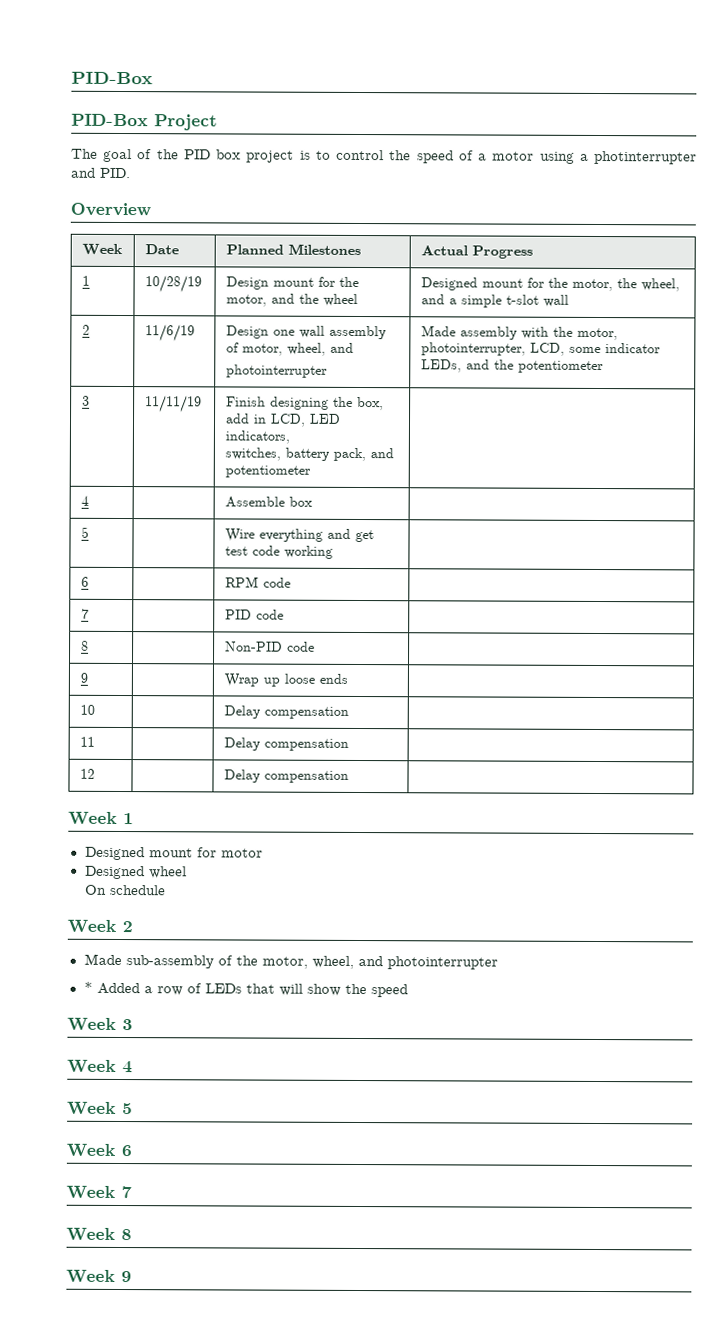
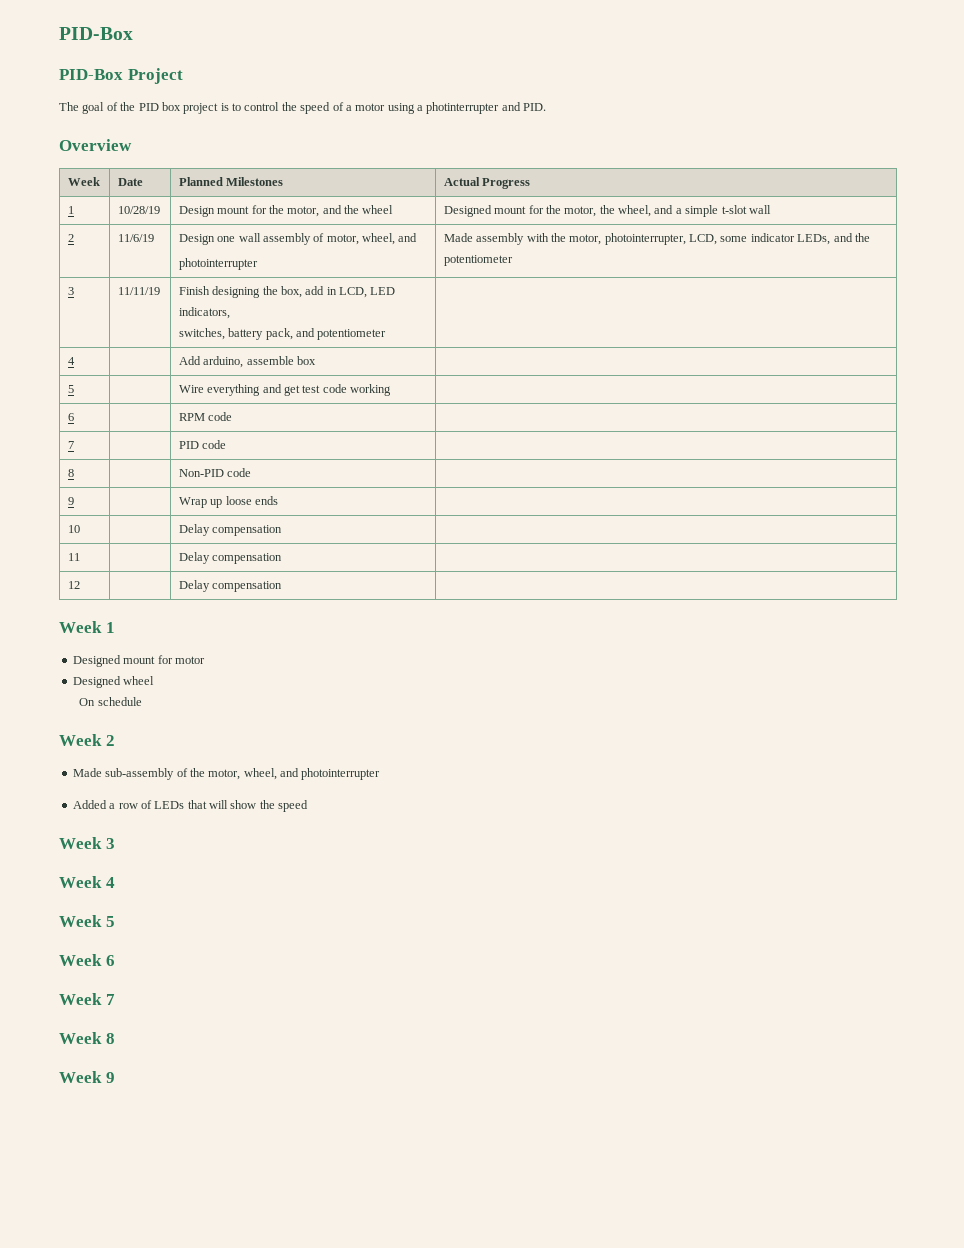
- 4 | | Assemble box |
+ 4 | | Add arduino, assemble box |
- * Added a row of LEDs that will show the speed
+ Added a row of LEDs that will show the speed

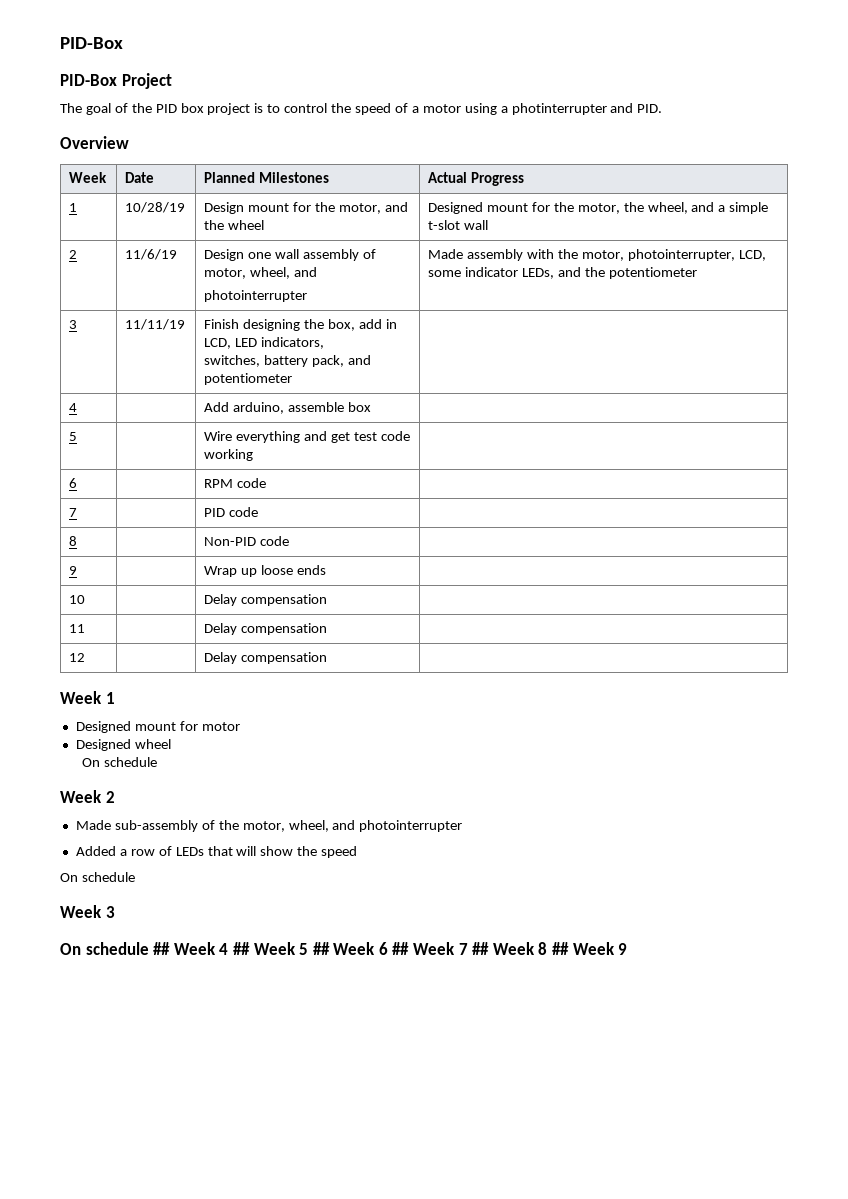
  Added a row of LEDs that will show the speed
+ On schedule
- Week 4
- Week 5
- Week 6
- Week 7
- Week 8
- Week 9
+ On schedule ## Week 4 ## Week 5 ## Week 6 ## Week 7 ## Week 8 ## Week 9

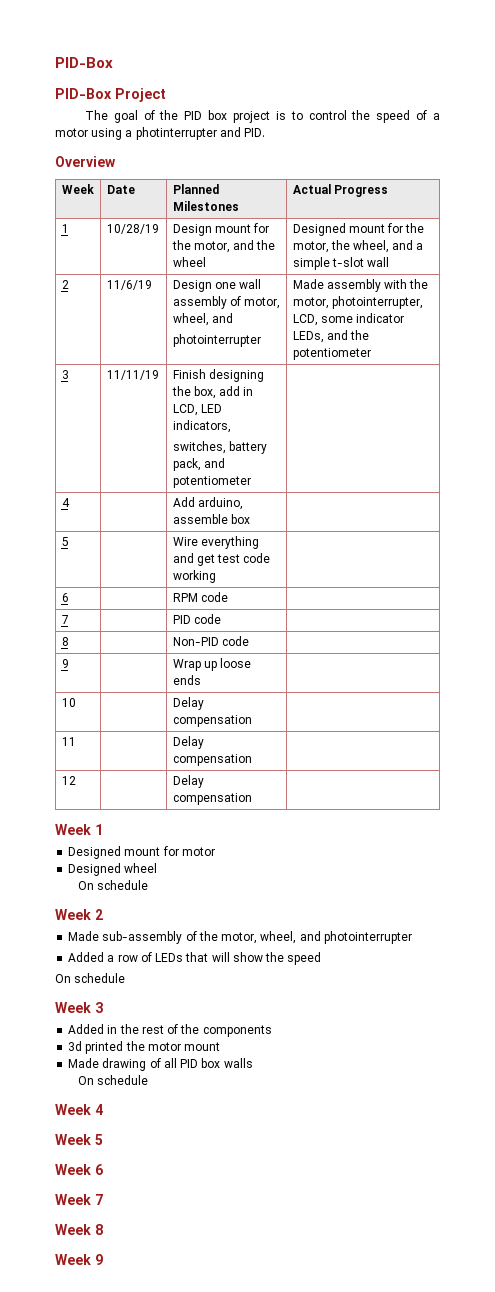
- On schedule ## Week 4 ## Week 5 ## Week 6 ## Week 7 ## Week 8 ## Week 9
+ Added in the rest of the components
+ 3d printed the motor mount
+ Made drawing of all PID box walls
+ On schedule
+ Week 4
+ Week 5
+ Week 6
+ Week 7
+ Week 8
+ Week 9

